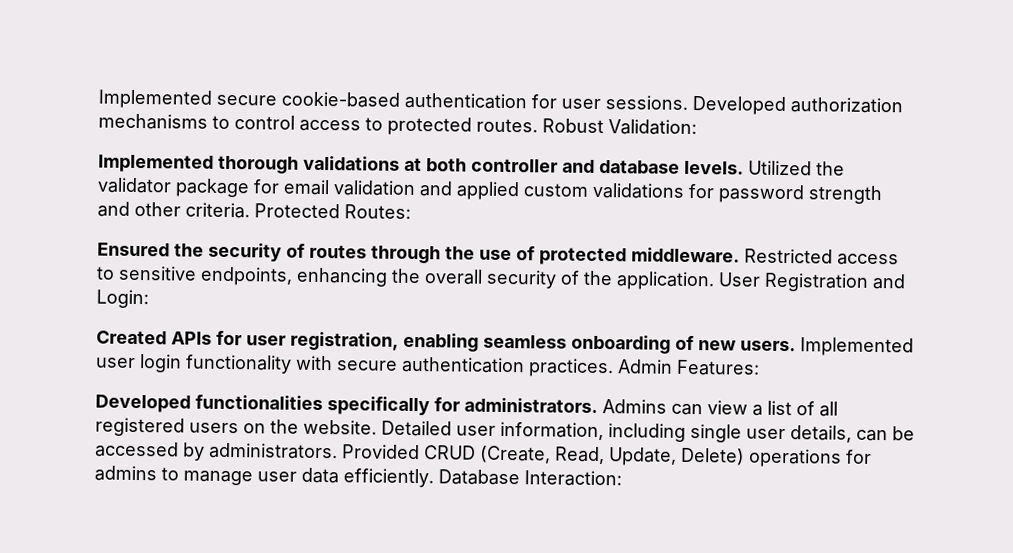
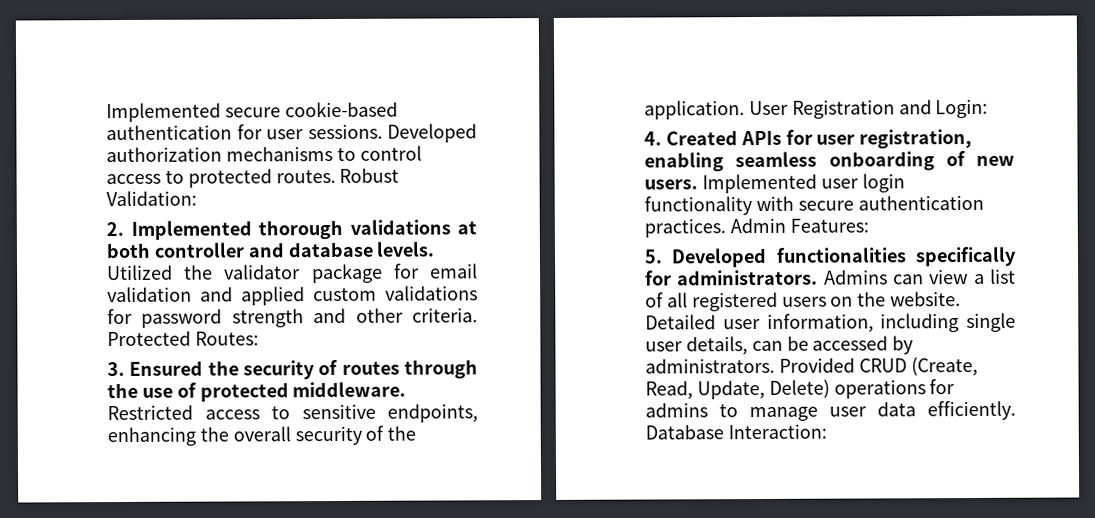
- Implemented thorough validations at both controller and database levels.
+ 2. Implemented thorough validations at both controller and database levels.
- Ensured the security of routes through the use of protected middleware.
+ 3. Ensured the security of routes through the use of protected middleware.
- Created APIs for user registration, enabling seamless onboarding of new users.
+ 4. Created APIs for user registration, enabling seamless onboarding of new users.
- Developed functionalities specifically for administrators.
+ 5. Developed functionalities specifically for administrators.

